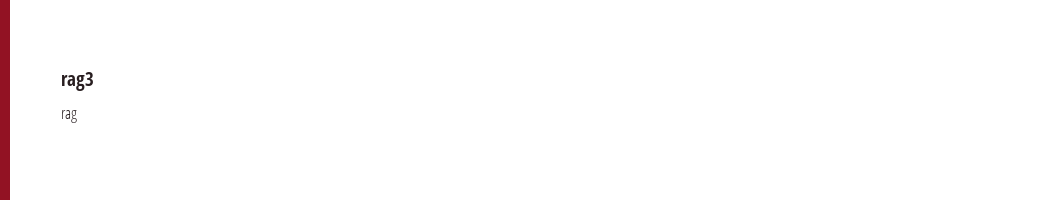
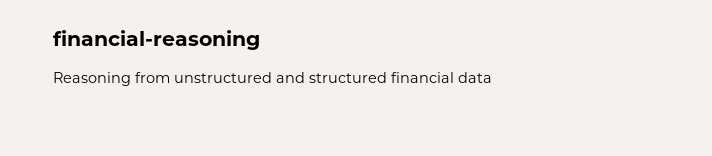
- rag3
- rag
+ financial-reasoning
+ Reasoning from unstructured and structured financial data

